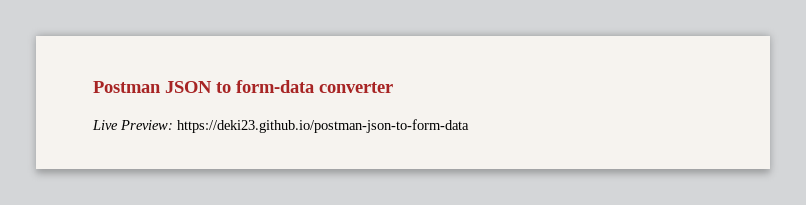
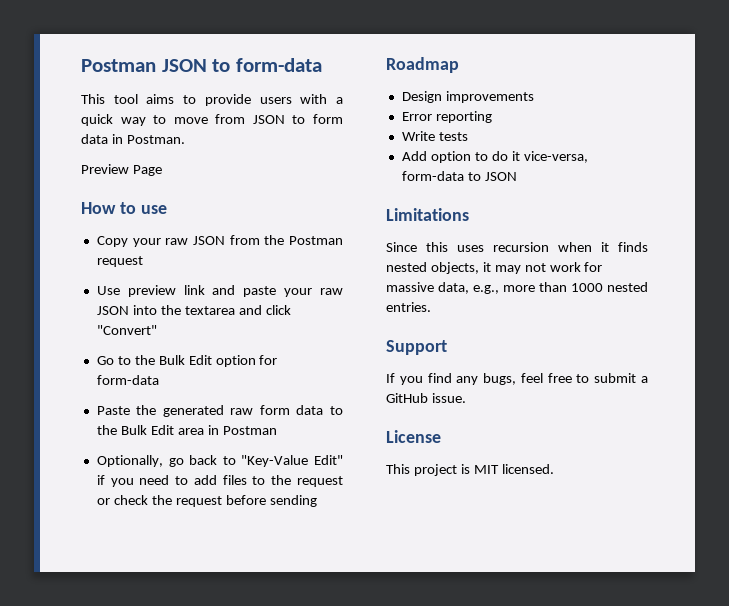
- Postman JSON to form-data converter
- Live Preview: https://deki23.github.io/postman-json-to-form-data
+ Postman JSON to form-data
+ This tool aims to provide users with a quick way to move from JSON to form data in Postman.
+ Preview Page
+ How to use
+ Copy your raw JSON from the Postman request
+ Use preview link and paste your raw JSON into the textarea and click "Convert"
+ Go to the Bulk Edit option for form-data
+ Paste the generated raw form data to the Bulk Edit area in Postman
+ Optionally, go back to "Key-Value Edit" if you need to add files to the request or check the request before sending
+ Roadmap
+ Design improvements
+ Error reporting
+ Write tests
+ Add option to do it vice-versa, form-data to JSON
+ Limitations
+ Since this uses recursion when it finds nested objects, it may not work for massive data, e.g., more than 1000 nested entries.
+ Support
+ If you find any bugs, feel free to submit a GitHub issue.
+ License
+ This project is MIT licensed.

